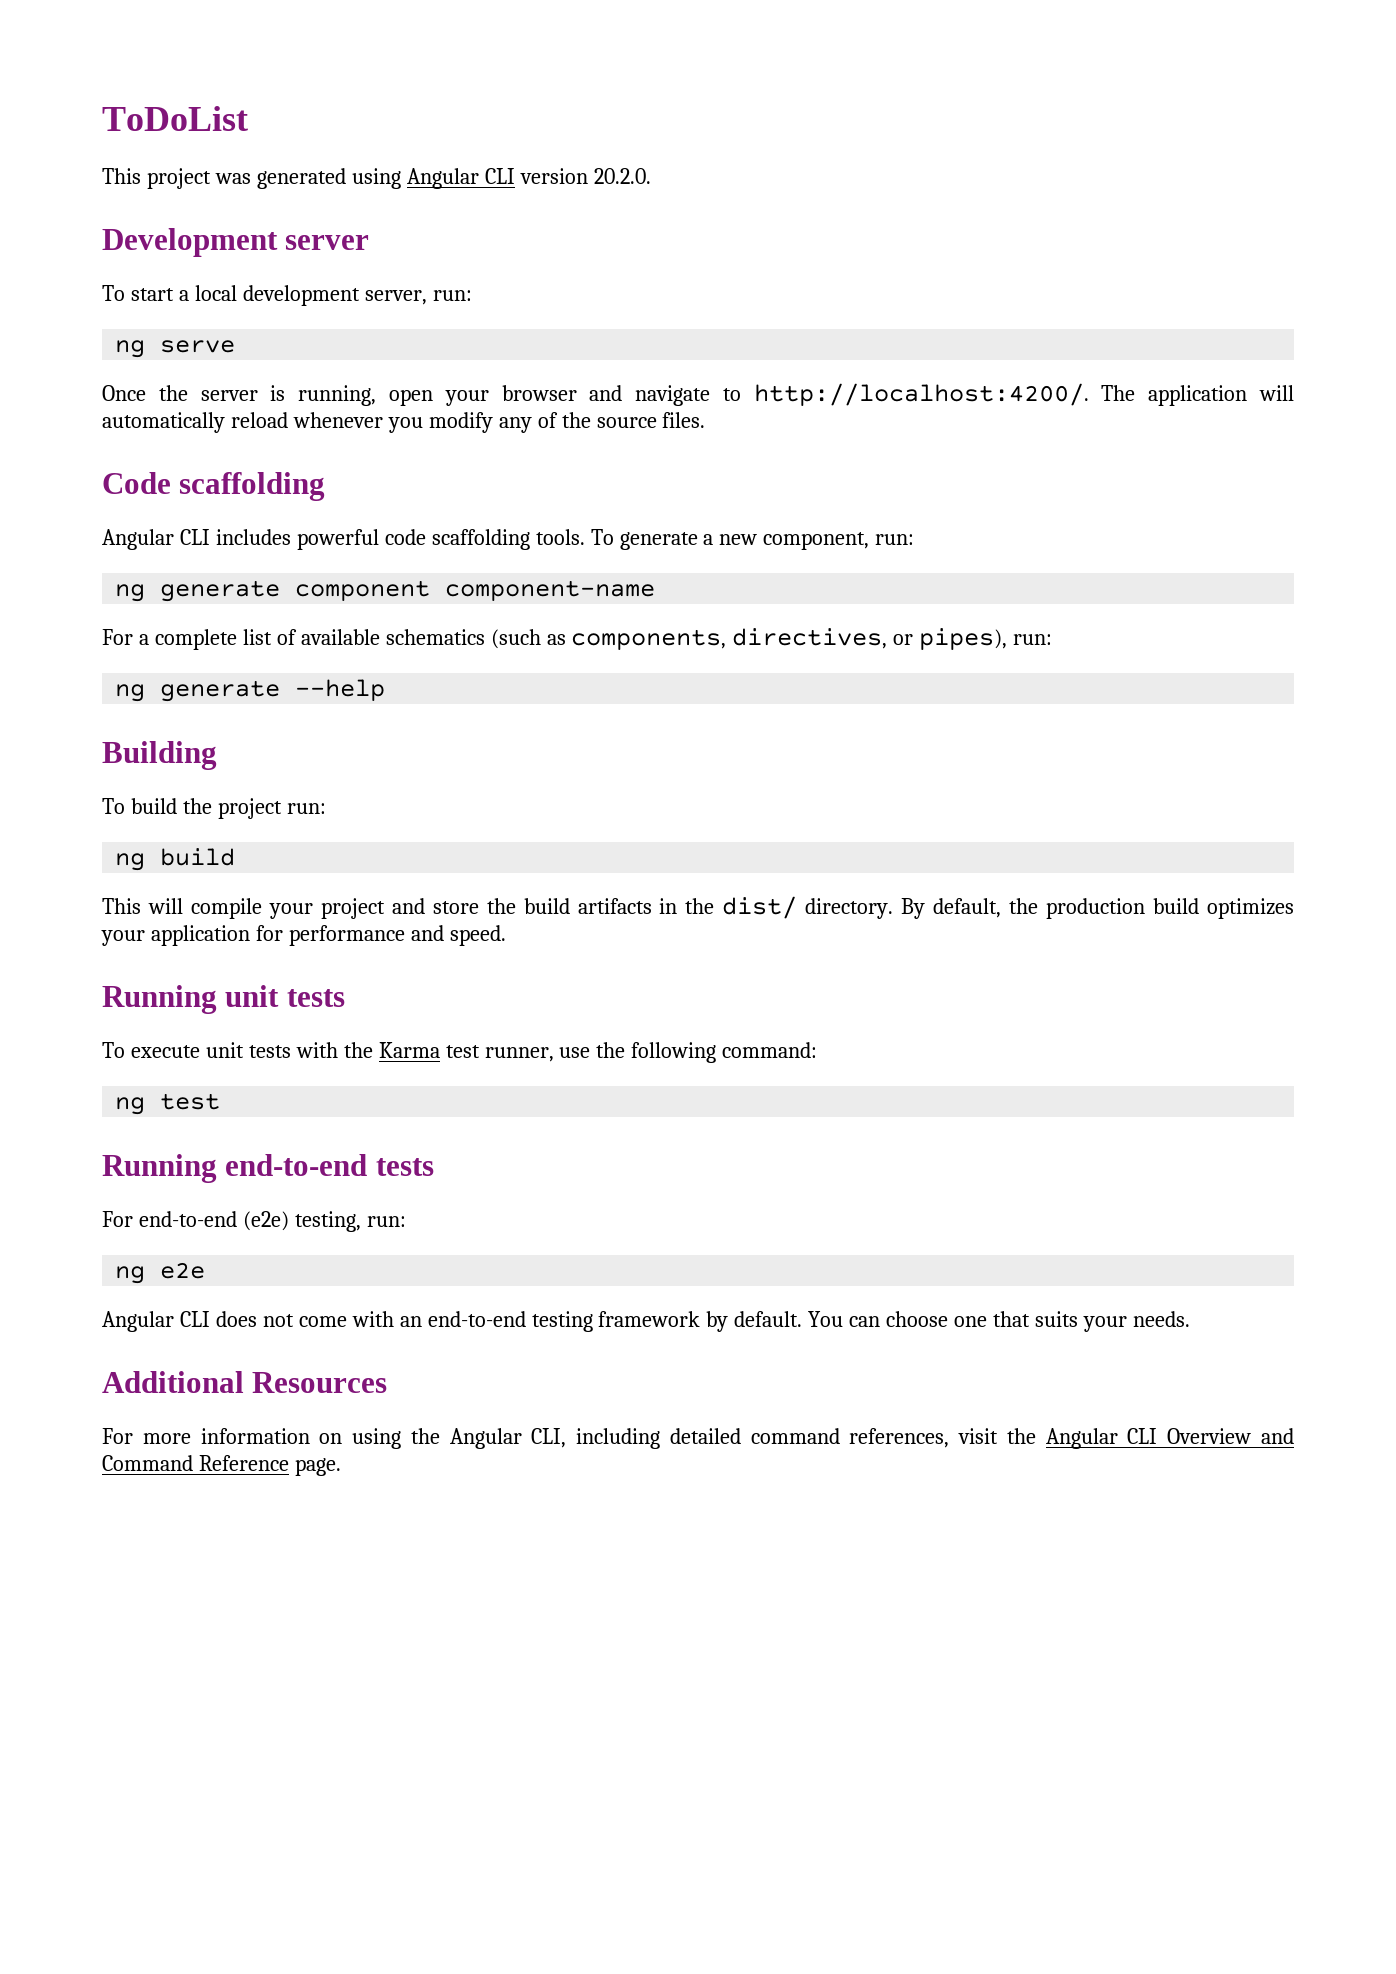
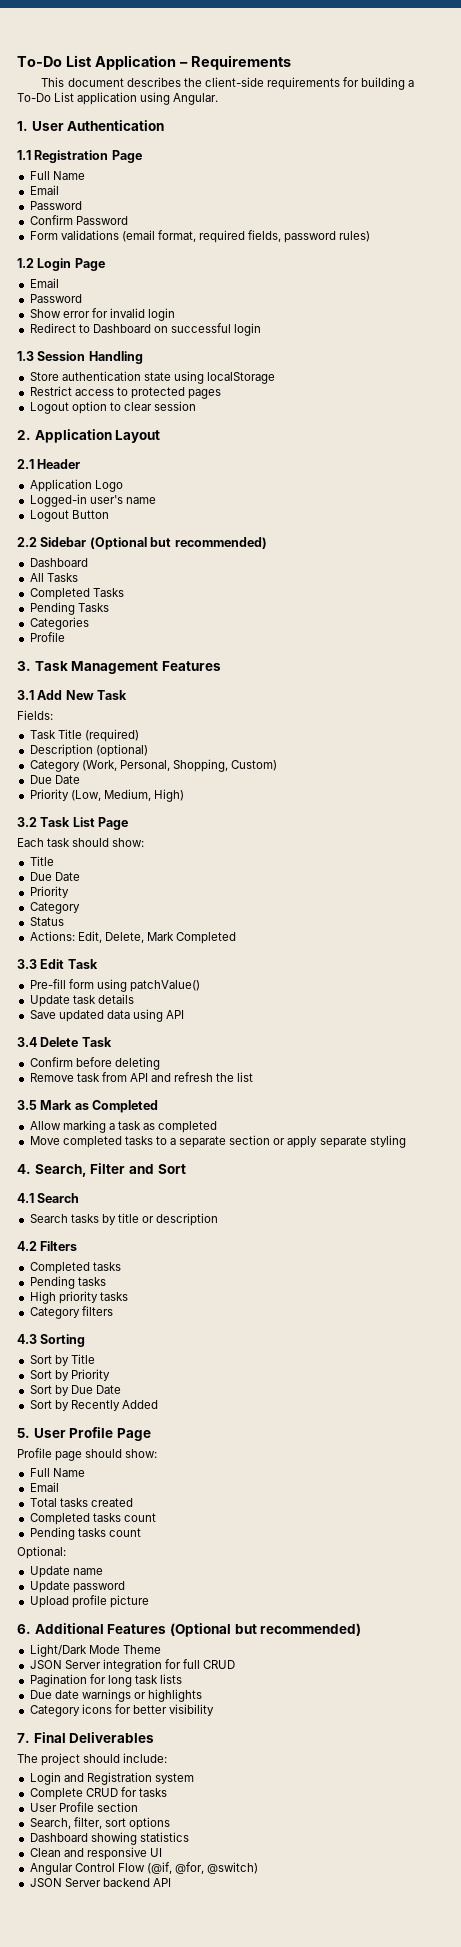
- ToDoList
- This project was generated using Angular CLI version 20.2.0.
- Development server
- To start a local development server, run:
- ng serve
- Once the server is running, open your browser and navigate to http://localhost:4200/. The application will automatically reload whenever you modify any of the source files.
- Code scaffolding
- Angular CLI includes powerful code scaffolding tools. To generate a new component, run:
- ng generate component component-name
- For a complete list of available schematics (such as components, directives, or pipes), run:
- ng generate --help
- Building
- To build the project run:
- ng build
- This will compile your project and store the build artifacts in the dist/ directory. By default, the production build optimizes your application for performance and speed.
- Running unit tests
- To execute unit tests with the Karma test runner, use the following command:
- ng test
- Running end-to-end tests
- For end-to-end (e2e) testing, run:
- ng e2e
- Angular CLI does not come with an end-to-end testing framework by default. You can choose one that suits your needs.
- Additional Resources
- For more information on using the Angular CLI, including detailed command references, visit the Angular CLI Overview and Command Reference page.
+ To-Do List Application – Requirements
+ This document describes the client-side requirements for building a To-Do List application using Angular.
+ 1. User Authentication
+ 1.1 Registration Page
+ Full Name
+ Email
+ Password
+ Confirm Password
+ Form validations (email format, required fields, password rules)
+ 1.2 Login Page
+ Email
+ Password
+ Show error for invalid login
+ Redirect to Dashboard on successful login
+ 1.3 Session Handling
+ Store authentication state using localStorage
+ Restrict access to protected pages
+ Logout option to clear session
+ 2. Application Layout
+ 2.1 Header
+ Application Logo
+ Logged-in user's name
+ Logout Button
+ 2.2 Sidebar (Optional but recommended)
+ Dashboard
+ All Tasks
+ Completed Tasks
+ Pending Tasks
+ Categories
+ Profile
+ 3. Task Management Features
+ 3.1 Add New Task
+ Fields:
+ Task Title (required)
+ Description (optional)
+ Category (Work, Personal, Shopping, Custom)
+ Due Date
+ Priority (Low, Medium, High)
+ 3.2 Task List Page
+ Each task should show:
+ Title
+ Due Date
+ Priority
+ Category
+ Status
+ Actions: Edit, Delete, Mark Completed
+ 3.3 Edit Task
+ Pre-fill form using patchValue()
+ Update task details
+ Save updated data using API
+ 3.4 Delete Task
+ Confirm before deleting
+ Remove task from API and refresh the list
+ 3.5 Mark as Completed
+ Allow marking a task as completed
+ Move completed tasks to a separate section or apply separate styling
+ 4. Search, Filter and Sort
+ 4.1 Search
+ Search tasks by title or description
+ 4.2 Filters
+ Completed tasks
+ Pending tasks
+ High priority tasks
+ Category filters
+ 4.3 Sorting
+ Sort by Title
+ Sort by Priority
+ Sort by Due Date
+ Sort by Recently Added
+ 5. User Profile Page
+ Profile page should show:
+ Full Name
+ Email
+ Total tasks created
+ Completed tasks count
+ Pending tasks count
+ Optional:
+ Update name
+ Update password
+ Upload profile picture
+ 6. Additional Features (Optional but recommended)
+ Light/Dark Mode Theme
+ JSON Server integration for full CRUD
+ Pagination for long task lists
+ Due date warnings or highlights
+ Category icons for better visibility
+ 7. Final Deliverables
+ The project should include:
+ Login and Registration system
+ Complete CRUD for tasks
+ User Profile section
+ Search, filter, sort options
+ Dashboard showing statistics
+ Clean and responsive UI
+ Angular Control Flow (@if, @for, @switch)
+ JSON Server backend API

